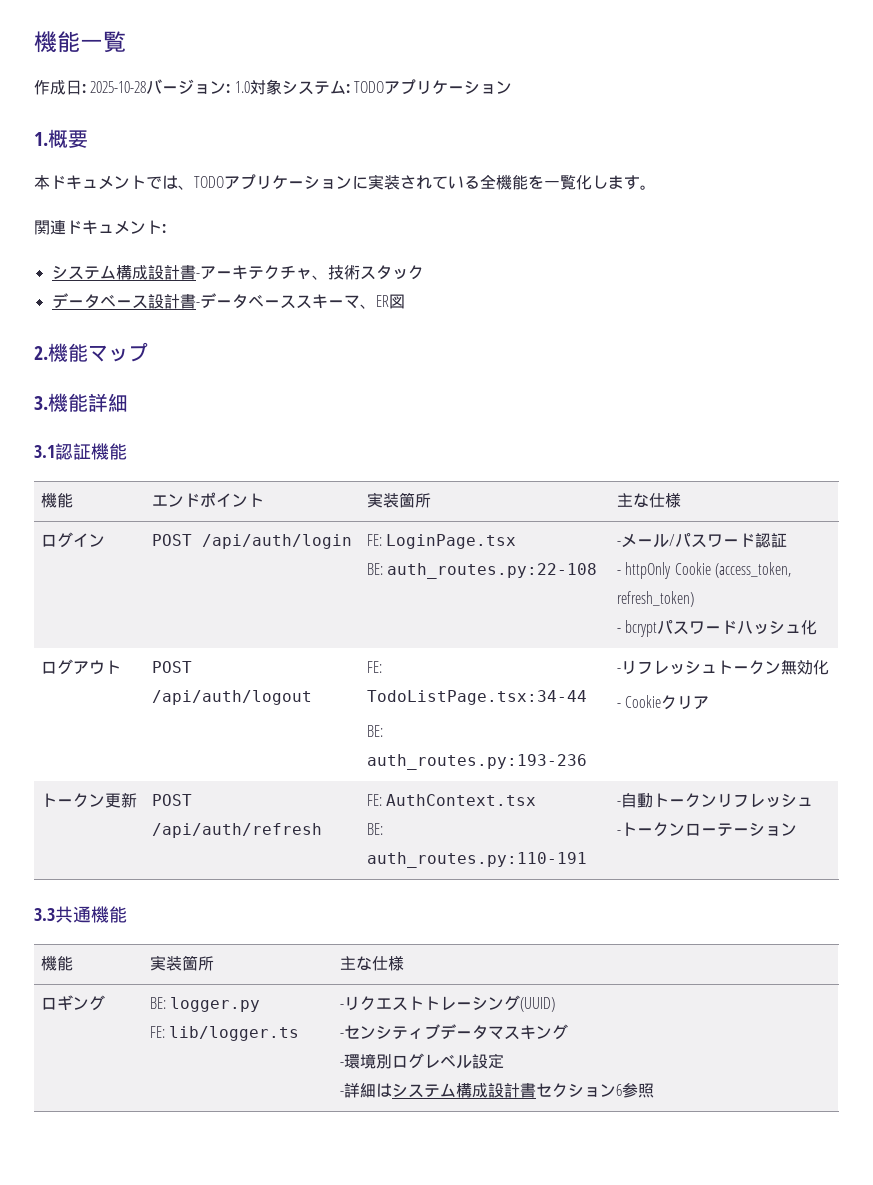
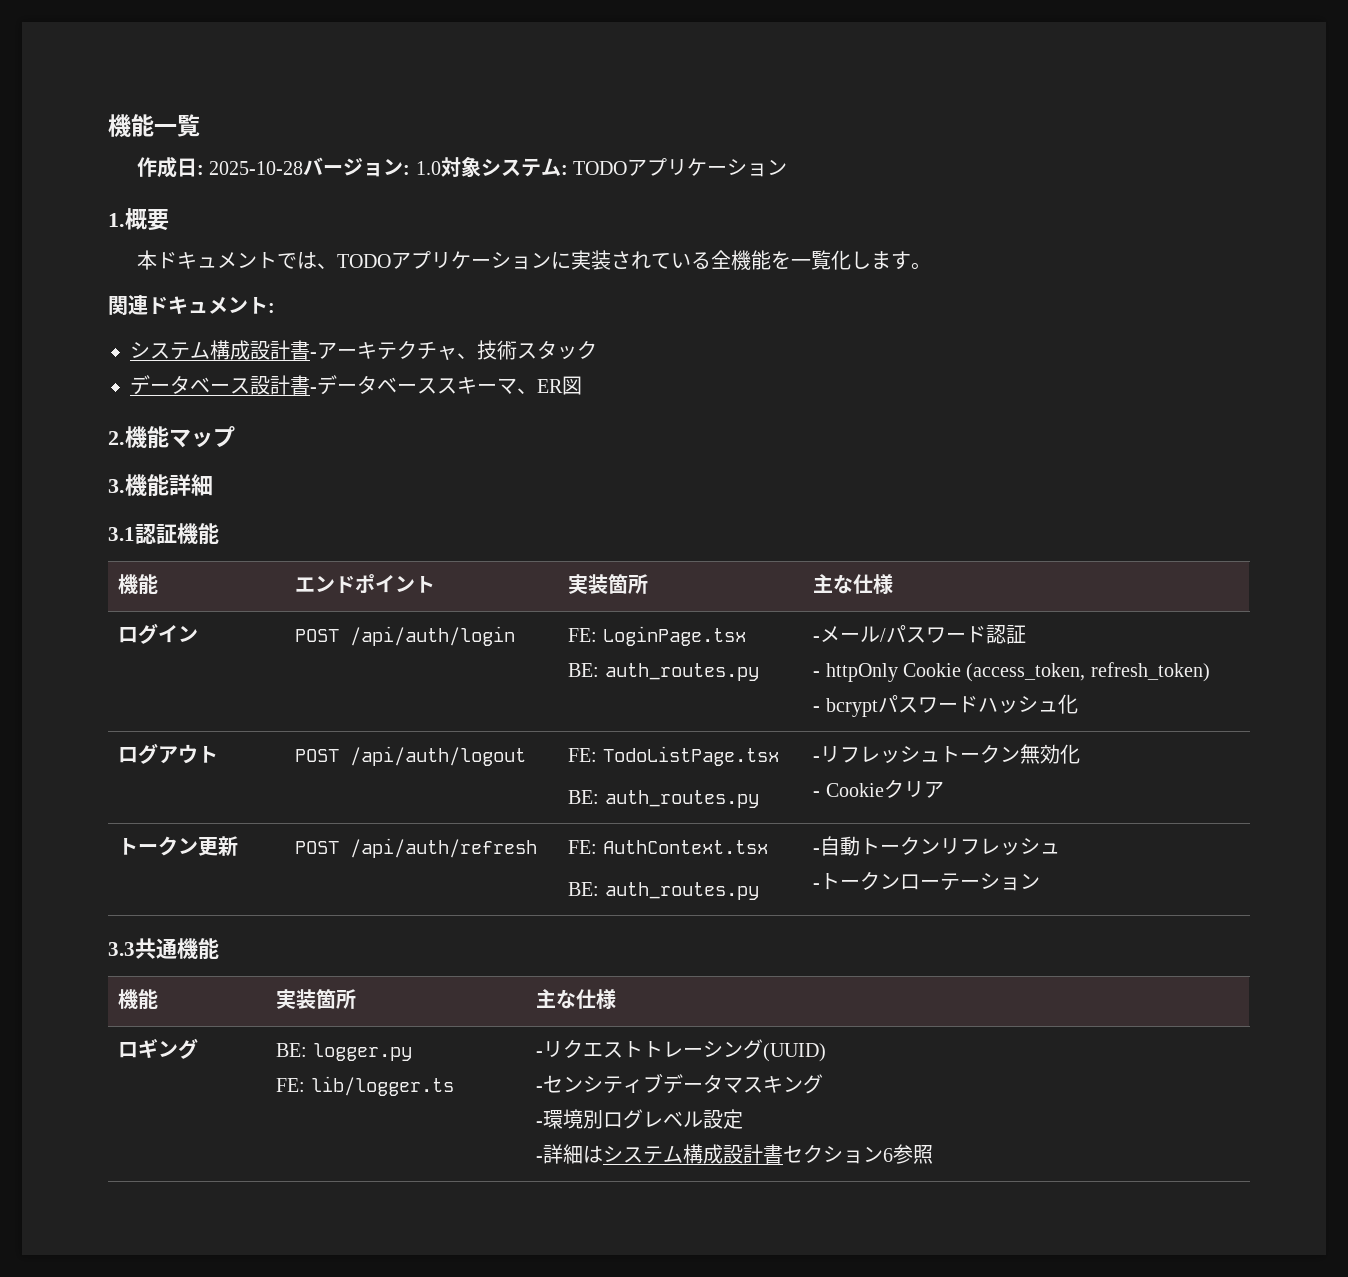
  ログイン | POST /api/auth/login | FE: LoginPage.tsx
- BE: auth_routes.py:22-108 | -メール/パスワード認証
+ BE: auth_routes.py | -メール/パスワード認証
- ログアウト | POST /api/auth/logout | FE: TodoListPage.tsx:34-44
- BE: auth_routes.py:193-236 | -リフレッシュトークン無効化
+ ログアウト | POST /api/auth/logout | FE: TodoListPage.tsx
+ BE: auth_routes.py | -リフレッシュトークン無効化
  トークン更新 | POST /api/auth/refresh | FE: AuthContext.tsx
- BE: auth_routes.py:110-191 | -自動トークンリフレッシュ
+ BE: auth_routes.py | -自動トークンリフレッシュ

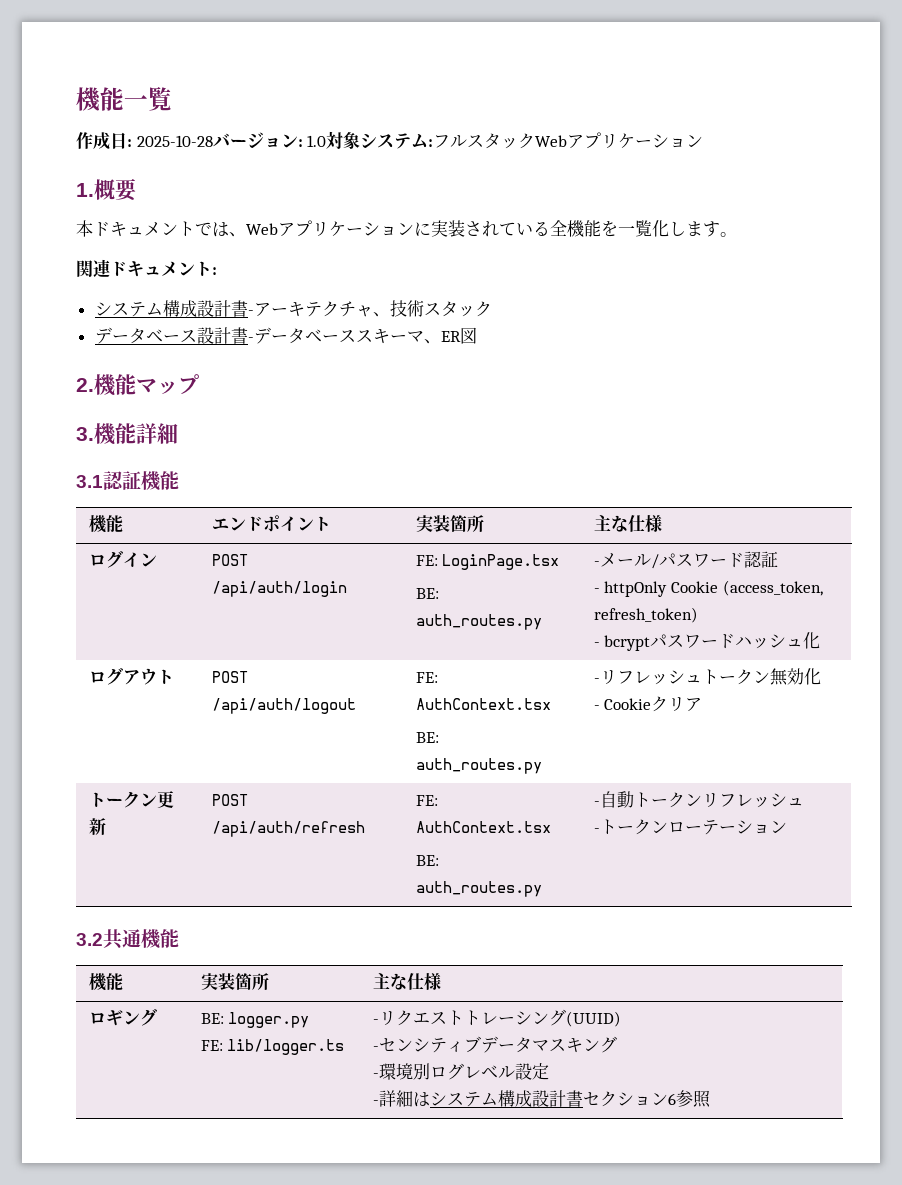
- 作成日: 2025-10-28バージョン: 1.0対象システム: TODOアプリケーション
+ 作成日: 2025-10-28バージョン: 1.0対象システム:フルスタックWebアプリケーション
- 本ドキュメントでは、TODOアプリケーションに実装されている全機能を一覧化します。
+ 本ドキュメントでは、Webアプリケーションに実装されている全機能を一覧化します。
- ログアウト | POST /api/auth/logout | FE: TodoListPage.tsx
+ ログアウト | POST /api/auth/logout | FE: AuthContext.tsx
- 3.3共通機能
+ 3.2共通機能

